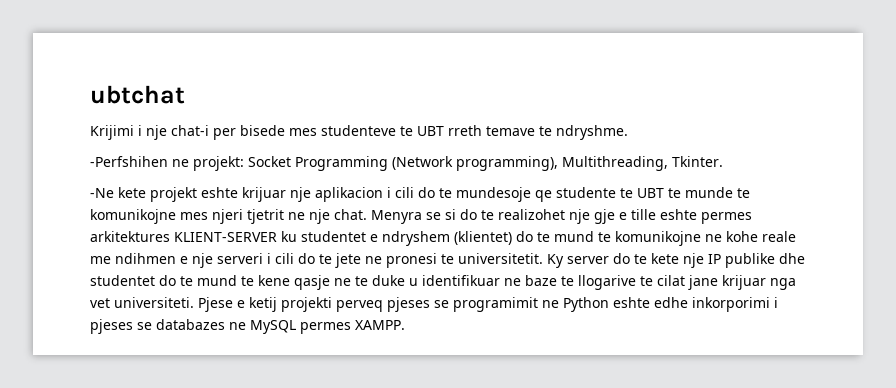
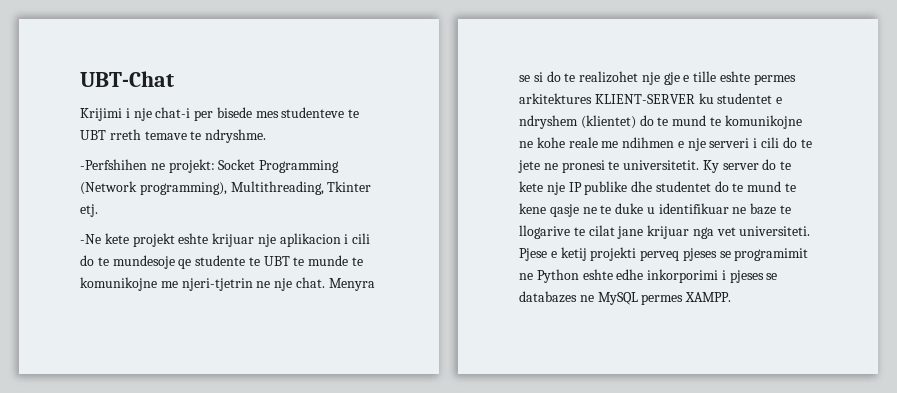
- ubtchat
+ UBT-Chat
- -Perfshihen ne projekt: Socket Programming (Network programming), Multithreading, Tkinter.
+ -Perfshihen ne projekt: Socket Programming (Network programming), Multithreading, Tkinter etj.
- -Ne kete projekt eshte krijuar nje aplikacion i cili do te mundesoje qe studente te UBT te munde te komunikojne mes njeri tjetrit ne nje chat.
+ -Ne kete projekt eshte krijuar nje aplikacion i cili do te mundesoje qe studente te UBT te munde te komunikojne me njeri-tjetrin ne nje chat.

